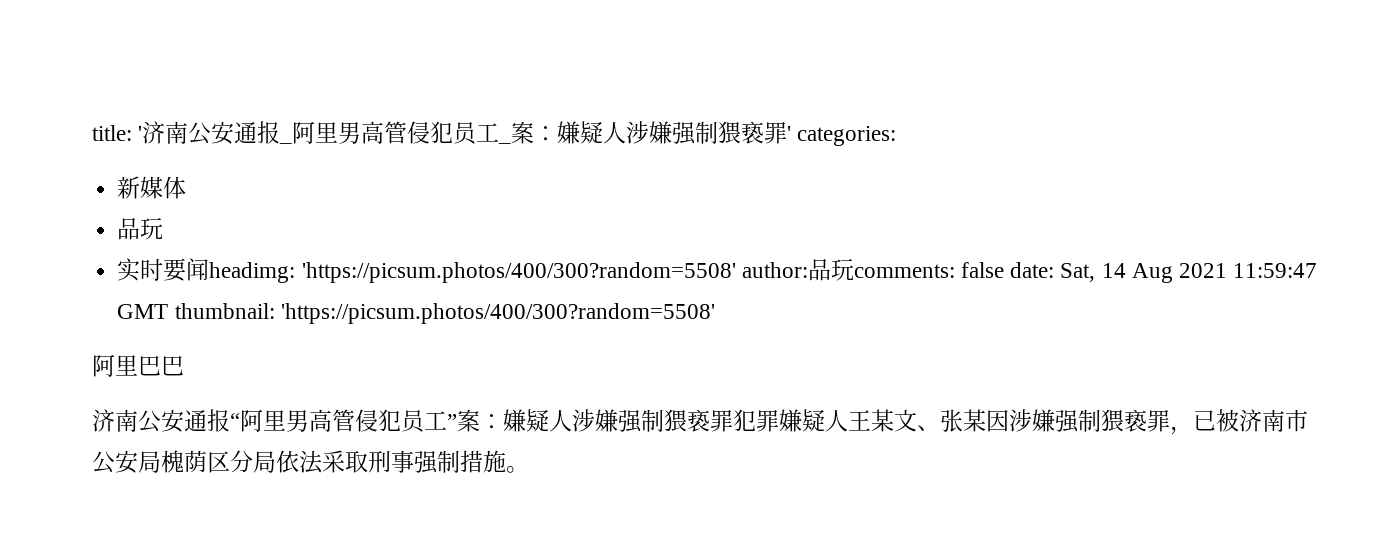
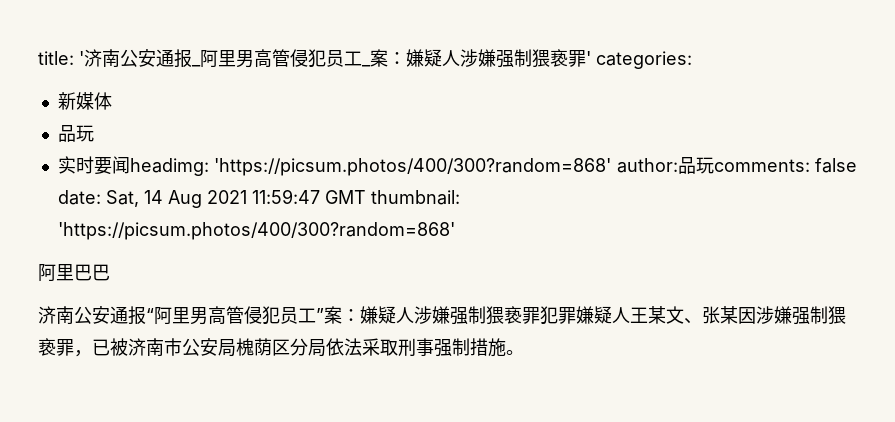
- 实时要闻headimg: 'https://picsum.photos/400/300?random=5508' author:品玩comments: false date: Sat, 14 Aug 2021 11:59:47 GMT thumbnail: 'https://picsum.photos/400/300?random=5508'
+ 实时要闻headimg: 'https://picsum.photos/400/300?random=868' author:品玩comments: false date: Sat, 14 Aug 2021 11:59:47 GMT thumbnail: 'https://picsum.photos/400/300?random=868'

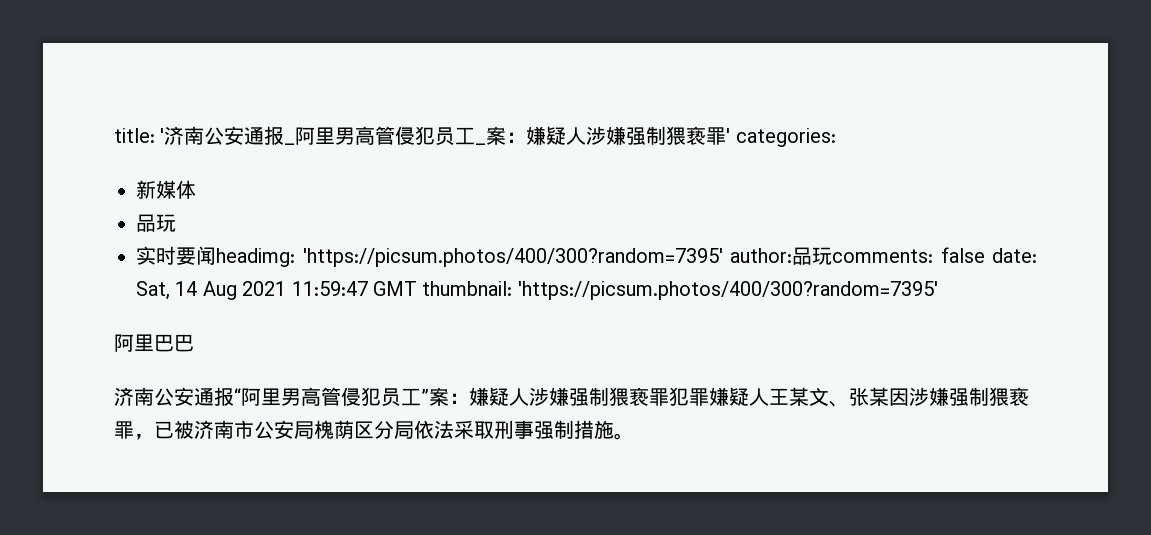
- 实时要闻headimg: 'https://picsum.photos/400/300?random=868' author:品玩comments: false date: Sat, 14 Aug 2021 11:59:47 GMT thumbnail: 'https://picsum.photos/400/300?random=868'
+ 实时要闻headimg: 'https://picsum.photos/400/300?random=7395' author:品玩comments: false date: Sat, 14 Aug 2021 11:59:47 GMT thumbnail: 'https://picsum.photos/400/300?random=7395'

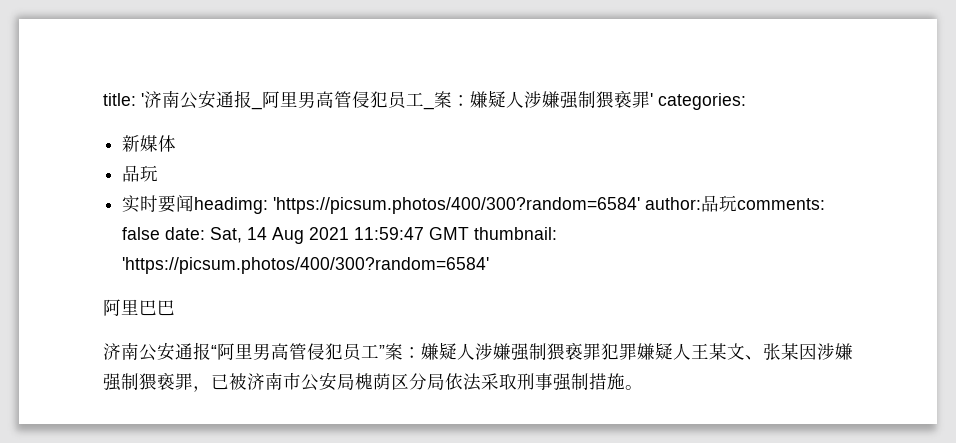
- 实时要闻headimg: 'https://picsum.photos/400/300?random=7395' author:品玩comments: false date: Sat, 14 Aug 2021 11:59:47 GMT thumbnail: 'https://picsum.photos/400/300?random=7395'
+ 实时要闻headimg: 'https://picsum.photos/400/300?random=6584' author:品玩comments: false date: Sat, 14 Aug 2021 11:59:47 GMT thumbnail: 'https://picsum.photos/400/300?random=6584'

